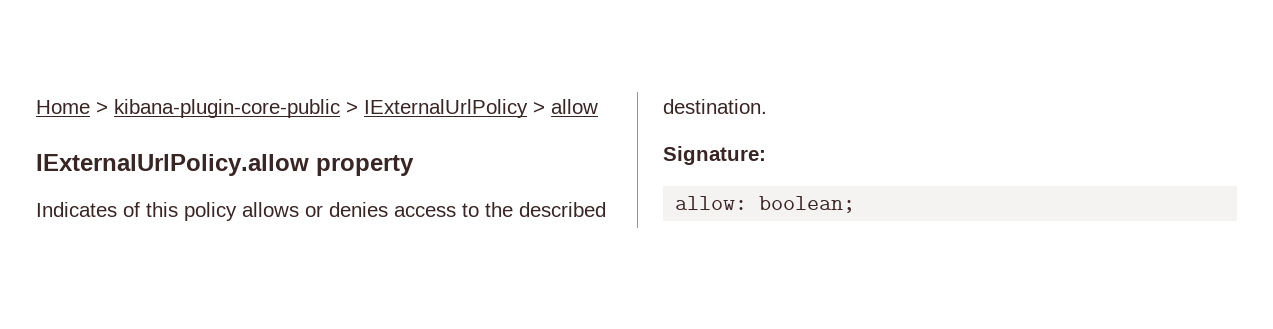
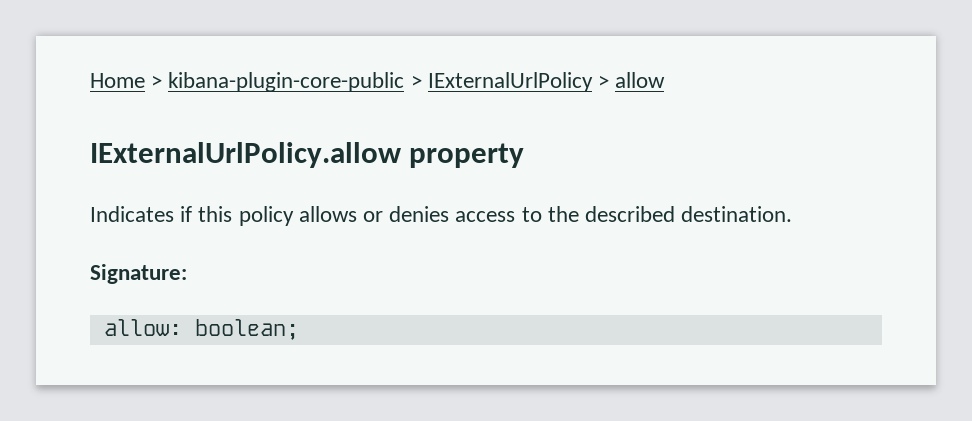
- Indicates of this policy allows or denies access to the described destination.
+ Indicates if this policy allows or denies access to the described destination.

